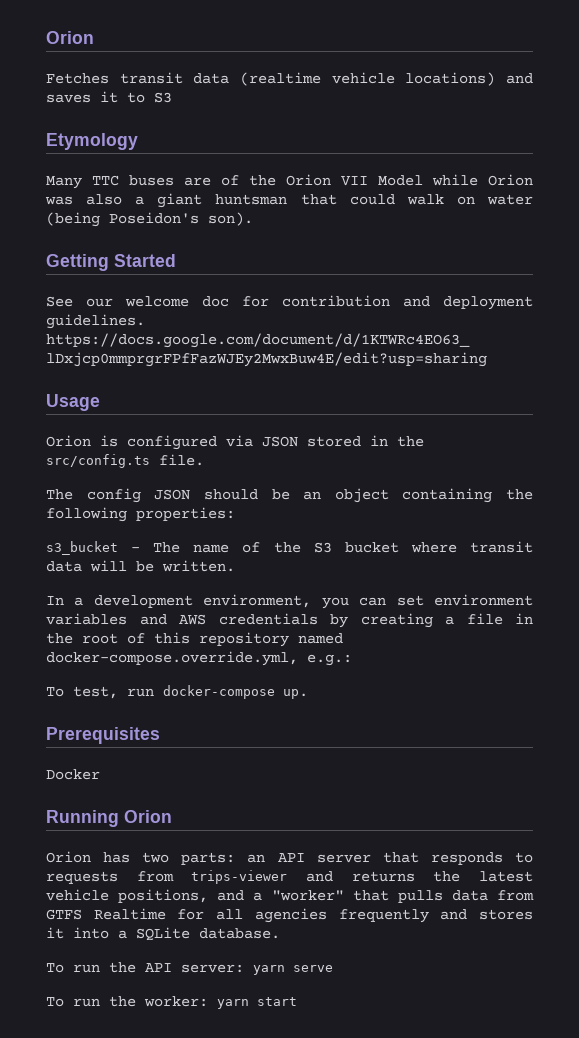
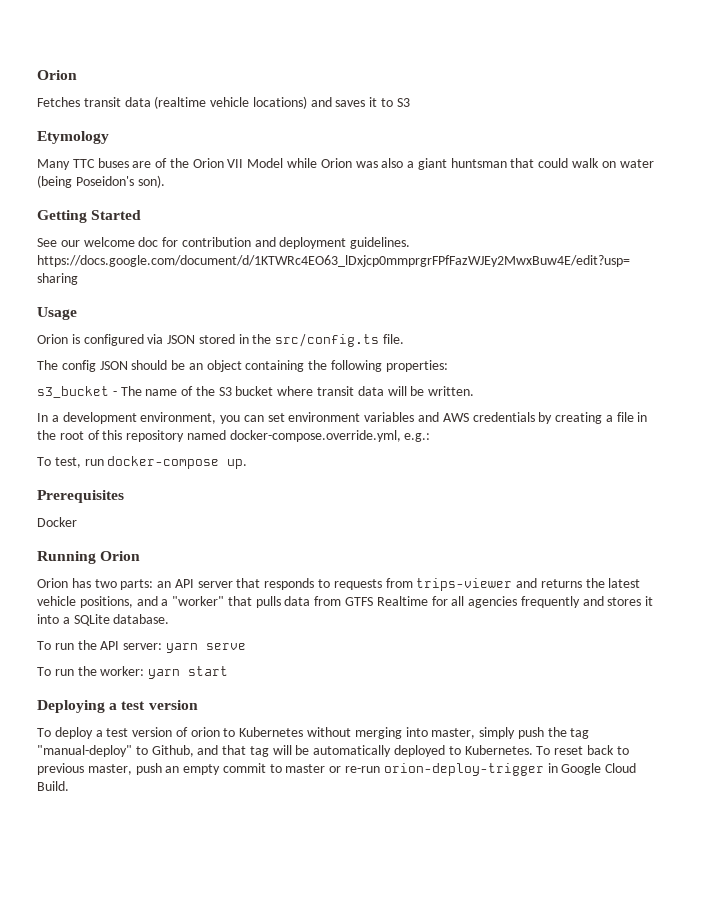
+ Deploying a test version
+ To deploy a test version of orion to Kubernetes without merging into master, simply push the tag "manual-deploy" to Github, and that tag will be automatically deployed to Kubernetes. To reset back to previous master, push an empty commit to master or re-run orion-deploy-trigger in Google Cloud Build.

